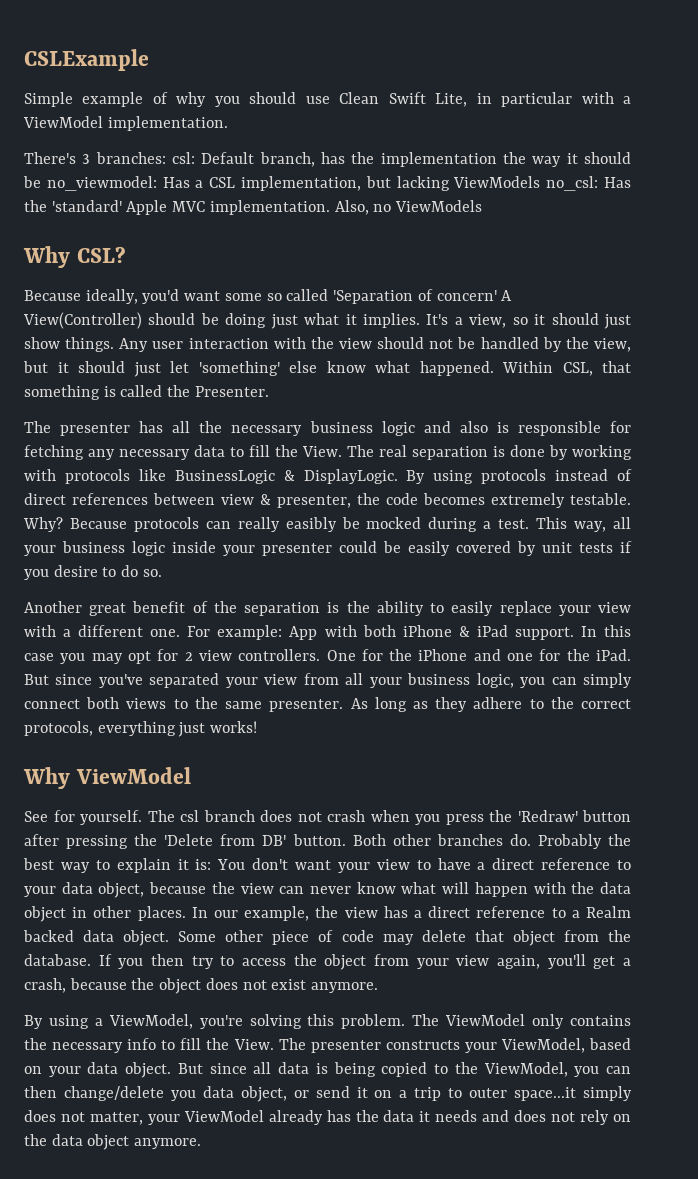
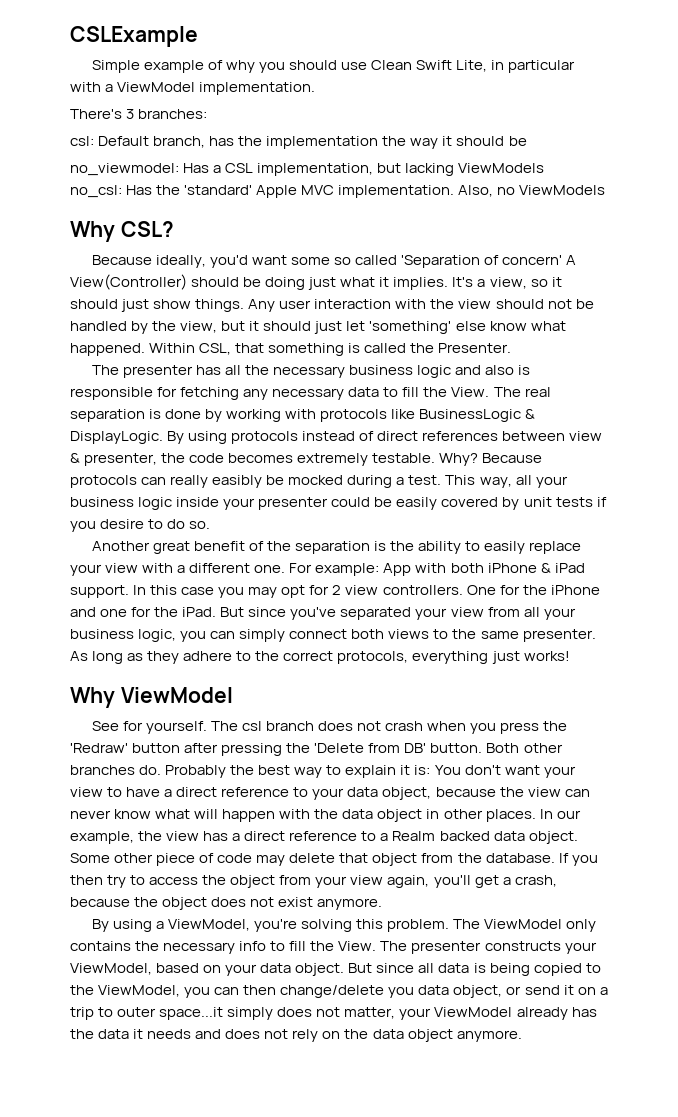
- There's 3 branches: csl: Default branch, has the implementation the way it should be no_viewmodel: Has a CSL implementation, but lacking ViewModels no_csl: Has the 'standard' Apple MVC implementation.
+ There's 3 branches:
+ csl: Default branch, has the implementation the way it should be
+ no_viewmodel: Has a CSL implementation, but lacking ViewModels
+ no_csl: Has the 'standard' Apple MVC implementation.

